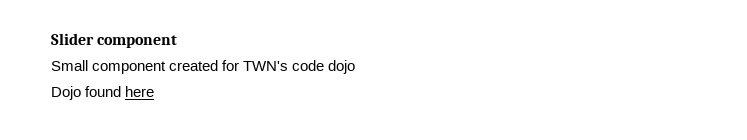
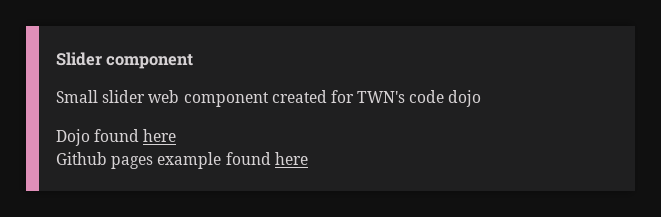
- Small component created for TWN's code dojo
+ Small slider web component created for TWN's code dojo
+ Github pages example found here

